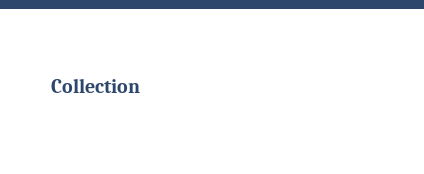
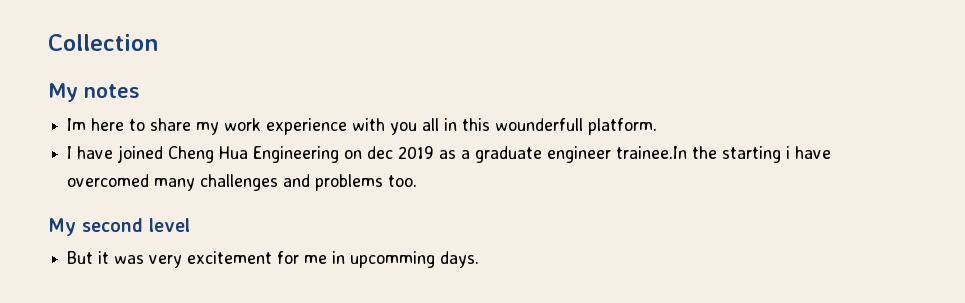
+ My notes
+ Im here to share my work experience with you all in this wounderfull platform.
+ I have joined Cheng Hua Engineering on dec 2019 as a graduate engineer trainee.In the starting i have overcomed many challenges and problems too.
+ My second level
+ But it was very excitement for me in upcomming days.

